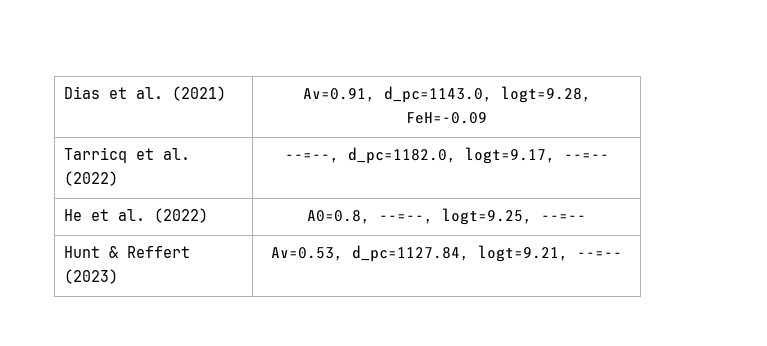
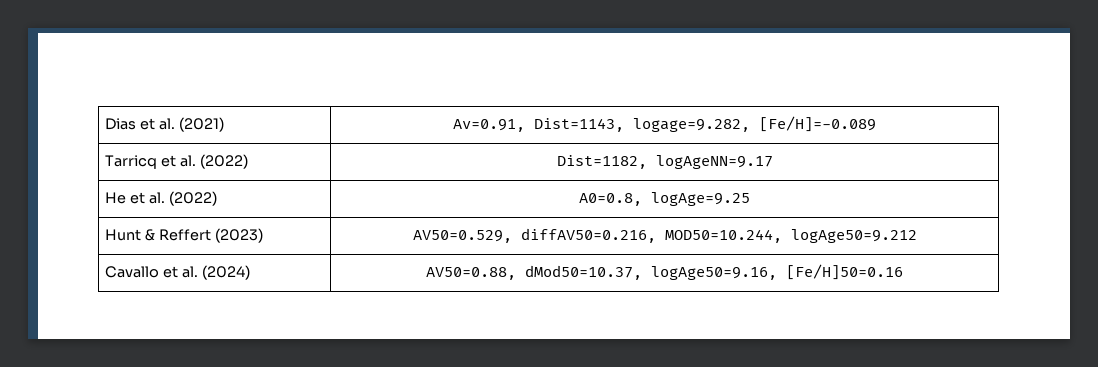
- Dias et al. (2021) | Av=0.91, d_pc=1143.0, logt=9.28, FeH=-0.09
+ Dias et al. (2021) | Av=0.91, Dist=1143, logage=9.282, [Fe/H]=-0.089
- Tarricq et al. (2022) | --=--, d_pc=1182.0, logt=9.17, --=--
+ Tarricq et al. (2022) | Dist=1182, logAgeNN=9.17
- He et al. (2022) | A0=0.8, --=--, logt=9.25, --=--
+ He et al. (2022) | A0=0.8, logAge=9.25
- Hunt & Reffert (2023) | Av=0.53, d_pc=1127.84, logt=9.21, --=--
+ Hunt & Reffert (2023) | AV50=0.529, diffAV50=0.216, MOD50=10.244, logAge50=9.212
+ Cavallo et al. (2024) | AV50=0.88, dMod50=10.37, logAge50=9.16, [Fe/H]50=0.16

